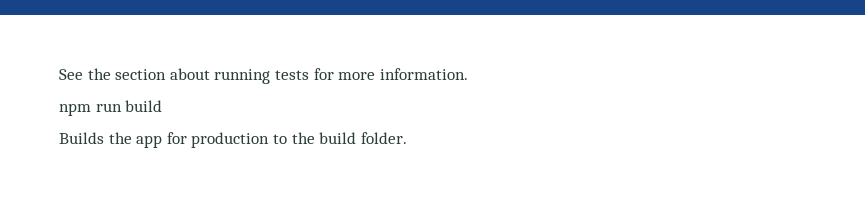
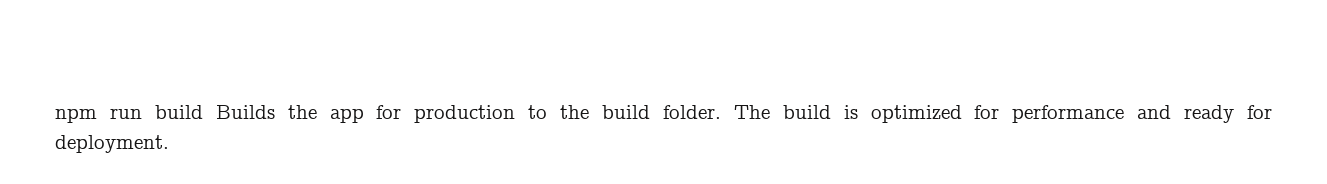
- See the section about running tests for more information.
- npm run build
- Builds the app for production to the build folder.
+ npm run build Builds the app for production to the build folder.
+ The build is optimized for performance and ready for deployment.

